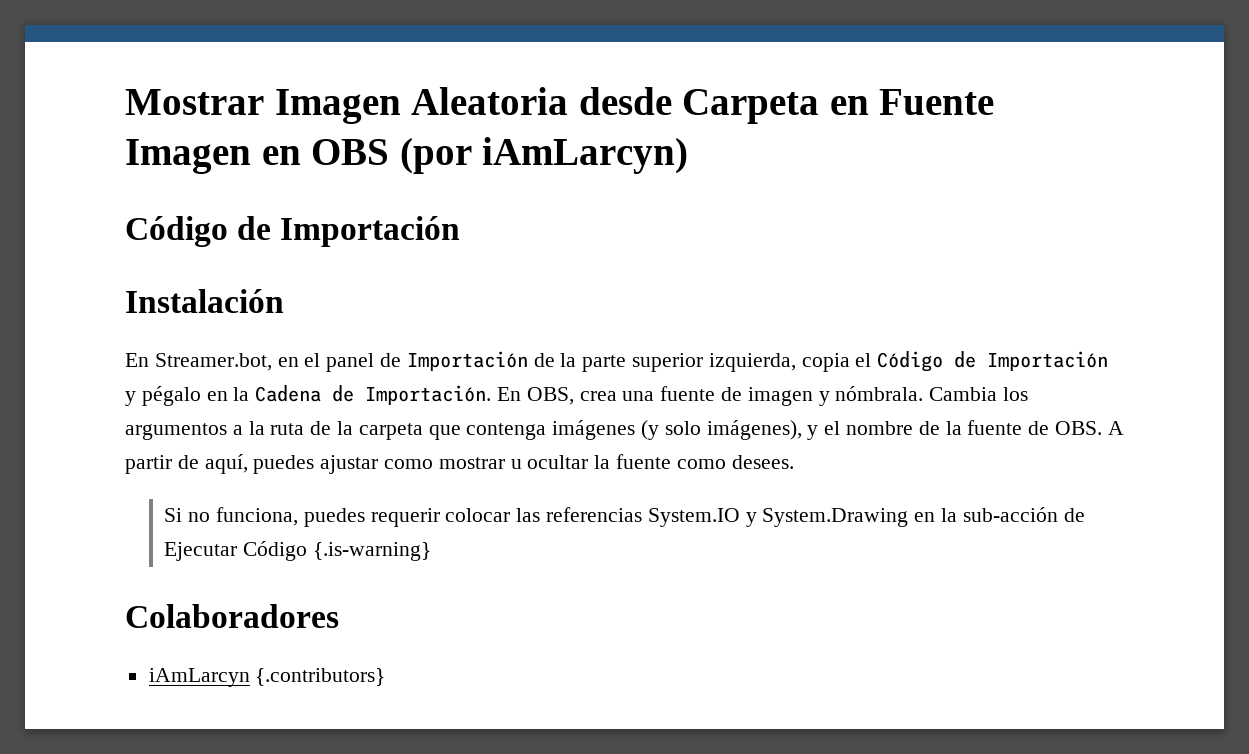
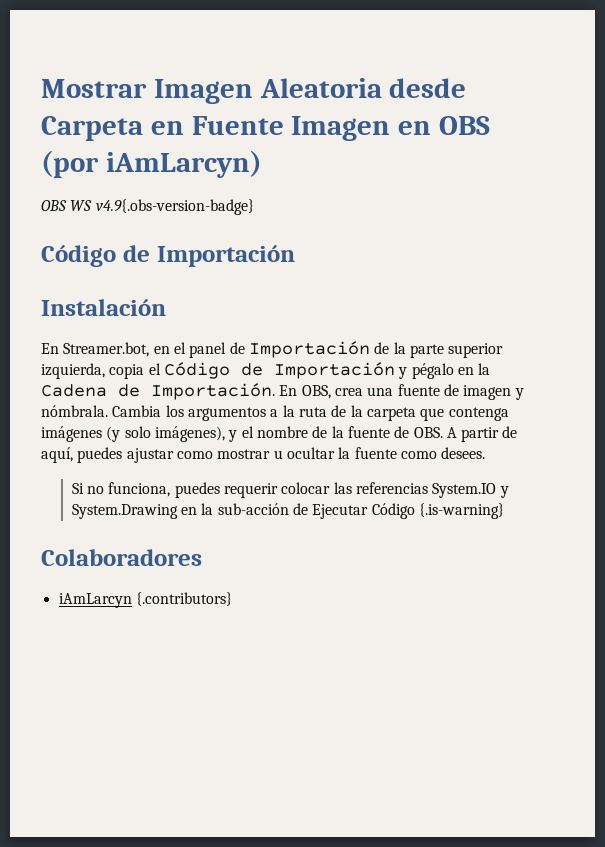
+ OBS WS v4.9{.obs-version-badge}

